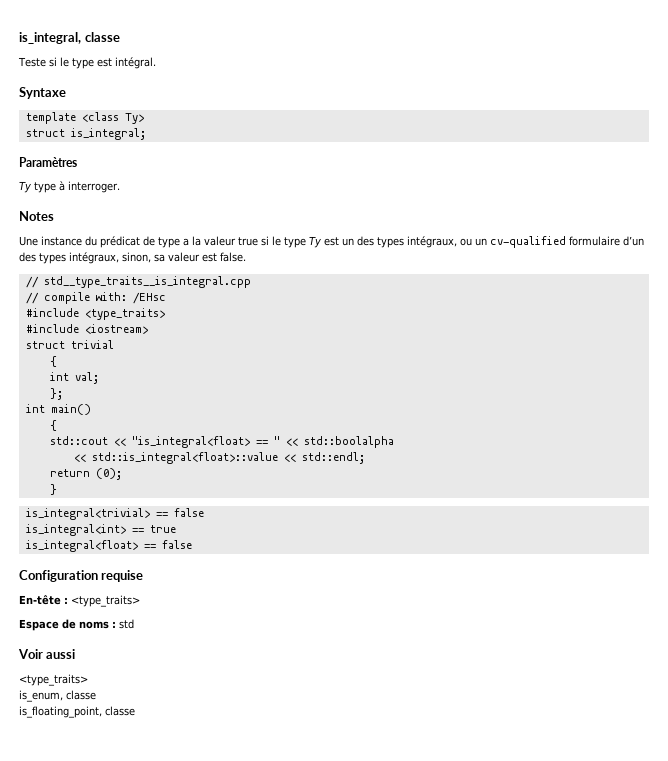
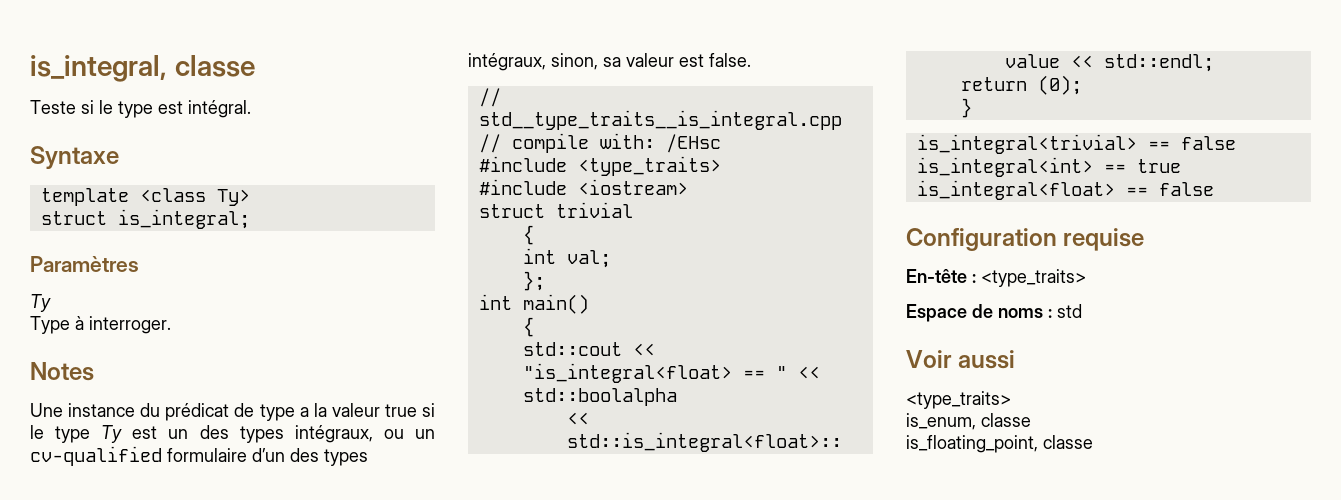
  Paramètres
- Ty type à interroger.
+ Ty
+ Type à interroger.

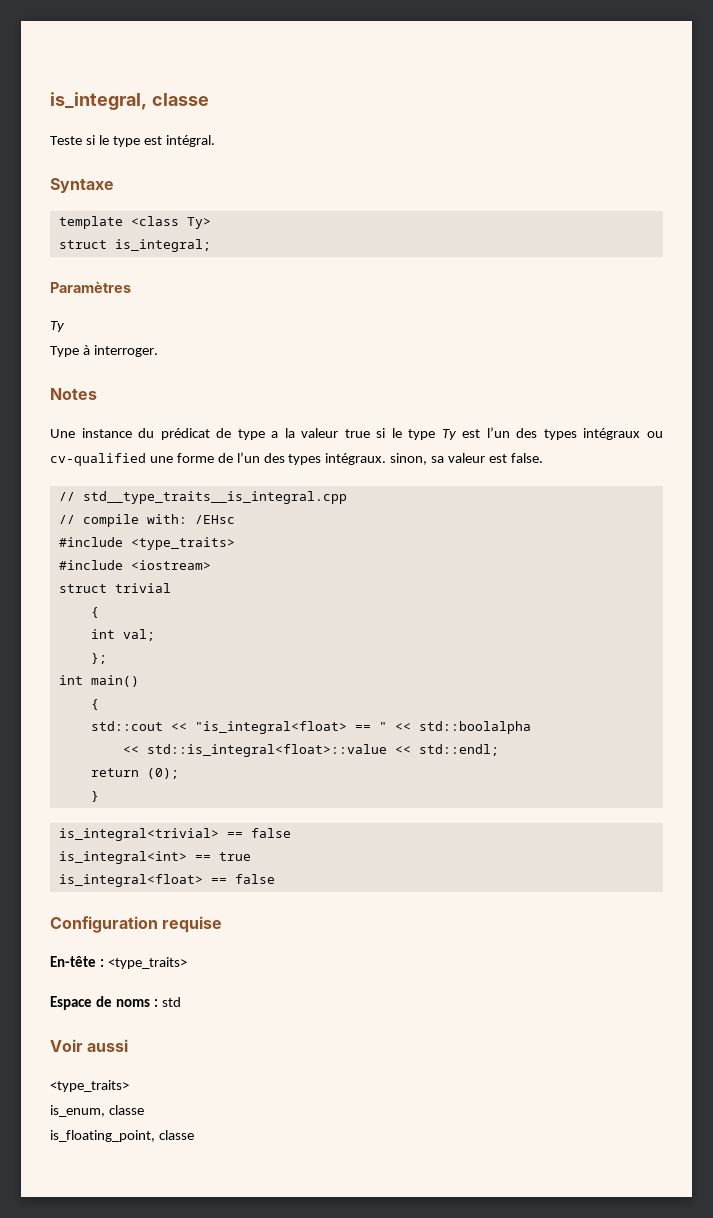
- Une instance du prédicat de type a la valeur true si le type Ty est un des types intégraux, ou un cv-qualified formulaire d’un des types intégraux, sinon, sa valeur est false.
+ Une instance du prédicat de type a la valeur true si le type Ty est l’un des types intégraux ou cv-qualified une forme de l’un des types intégraux. sinon, sa valeur est false.

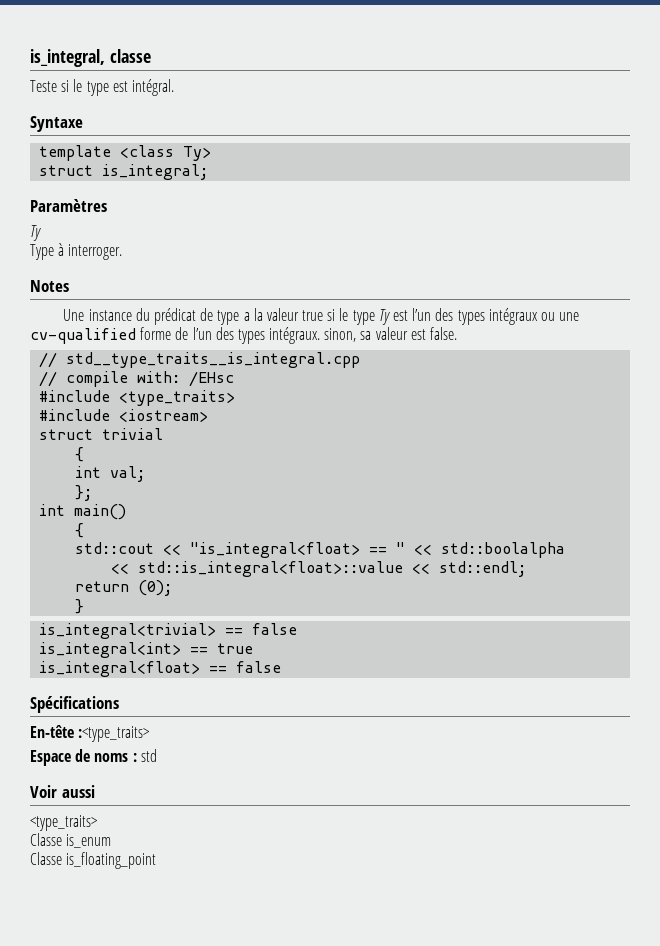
- Une instance du prédicat de type a la valeur true si le type Ty est l’un des types intégraux ou cv-qualified une forme de l’un des types intégraux. sinon, sa valeur est false.
+ Une instance du prédicat de type a la valeur true si le type Ty est l’un des types intégraux ou une cv-qualified forme de l’un des types intégraux. sinon, sa valeur est false.
- Configuration requise
+ Spécifications
- En-tête : <type_traits>
+ En-tête :<type_traits>
- is_enum, classe
- is_floating_point, classe
+ Classe is_enum
+ Classe is_floating_point

